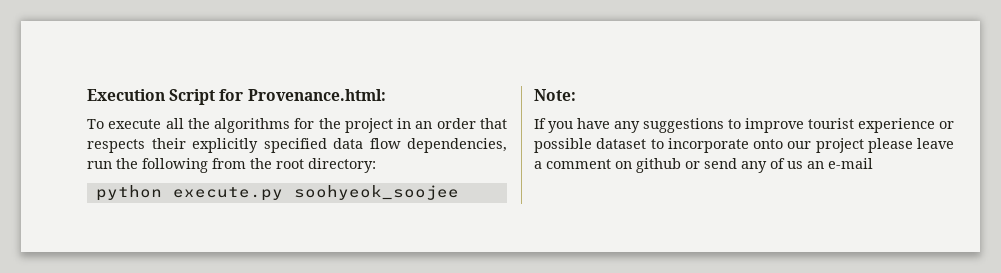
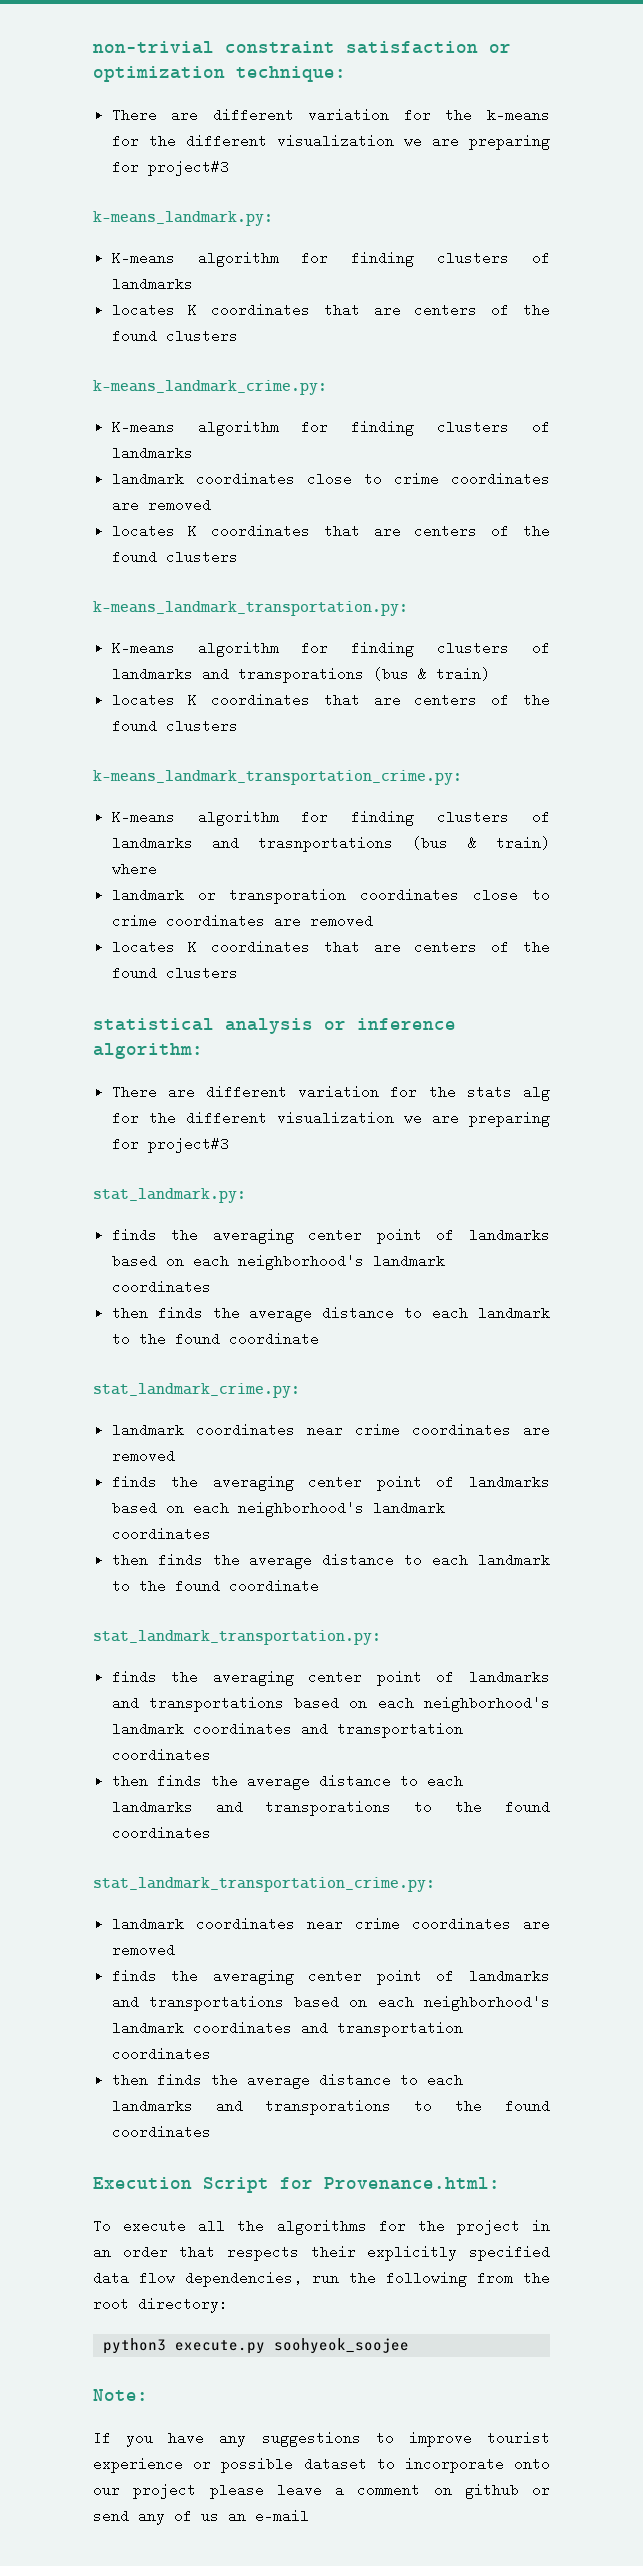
+ non-trivial constraint satisfaction or optimization technique:
+ There are different variation for the k-means for the different visualization we are preparing for project#3
+ k-means_landmark.py:
+ K-means algorithm for finding clusters of landmarks
+ locates K coordinates that are centers of the found clusters
+ k-means_landmark_crime.py:
+ K-means algorithm for finding clusters of landmarks
+ landmark coordinates close to crime coordinates are removed
+ locates K coordinates that are centers of the found clusters
+ k-means_landmark_transportation.py:
+ K-means algorithm for finding clusters of landmarks and transporations (bus & train)
+ locates K coordinates that are centers of the found clusters
+ k-means_landmark_transportation_crime.py:
+ K-means algorithm for finding clusters of landmarks and trasnportations (bus & train) where
+ landmark or transporation coordinates close to crime coordinates are removed
+ locates K coordinates that are centers of the found clusters
+ statistical analysis or inference algorithm:
+ There are different variation for the stats alg for the different visualization we are preparing for project#3
+ stat_landmark.py:
+ finds the averaging center point of landmarks based on each neighborhood's landmark coordinates
+ then finds the average distance to each landmark to the found coordinate
+ stat_landmark_crime.py:
+ landmark coordinates near crime coordinates are removed
+ finds the averaging center point of landmarks based on each neighborhood's landmark coordinates
+ then finds the average distance to each landmark to the found coordinate
+ stat_landmark_transportation.py:
+ finds the averaging center point of landmarks and transportations based on each neighborhood's landmark coordinates and transportation coordinates
+ then finds the average distance to each landmarks and transporations to the found coordinates
+ stat_landmark_transportation_crime.py:
+ landmark coordinates near crime coordinates are removed
+ finds the averaging center point of landmarks and transportations based on each neighborhood's landmark coordinates and transportation coordinates
+ then finds the average distance to each landmarks and transporations to the found coordinates
- python execute.py soohyeok_soojee
+ python3 execute.py soohyeok_soojee

